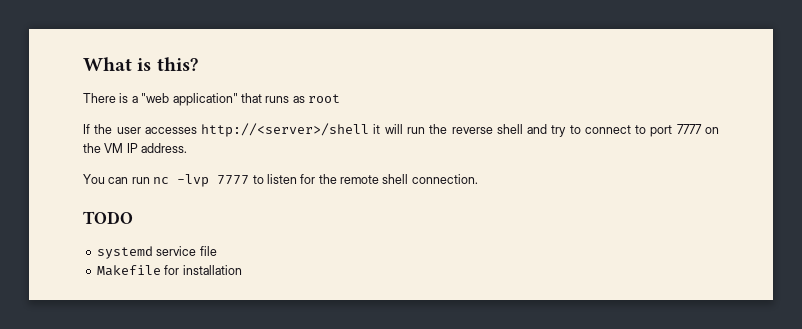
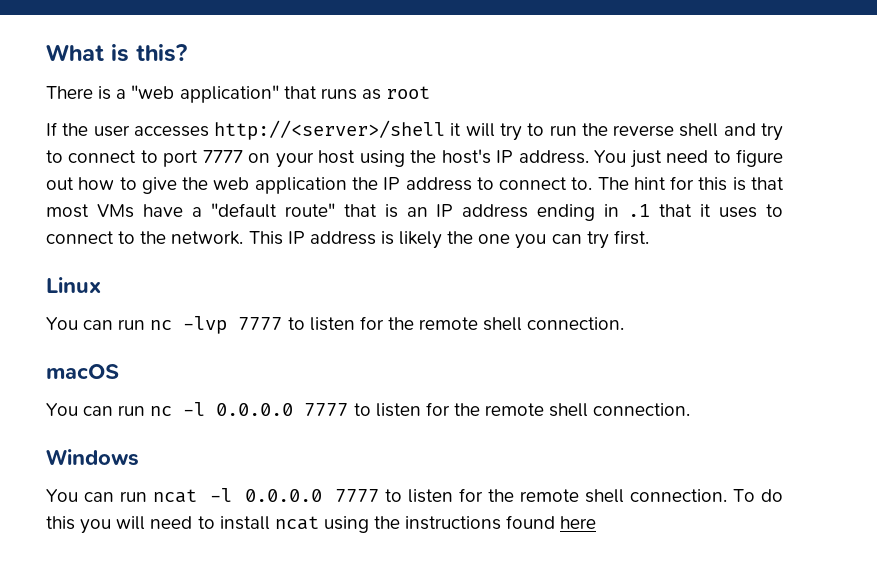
- If the user accesses http://<server>/shell it will run the reverse shell and try to connect to port 7777 on the VM IP address.
+ If the user accesses http://<server>/shell it will try to run the reverse shell and try to connect to port 7777 on your host using the host's IP address. You just need to figure out how to give the web application the IP address to connect to. The hint for this is that most VMs have a "default route" that is an IP address ending in .1 that it uses to connect to the network. This IP address is likely the one you can try first.
+ Linux
- TODO
- systemd service file
- Makefile for installation
+ macOS
+ You can run nc -l 0.0.0.0 7777 to listen for the remote shell connection.
+ Windows
+ You can run ncat -l 0.0.0.0 7777 to listen for the remote shell connection. To do this you will need to install ncat using the instructions found here

